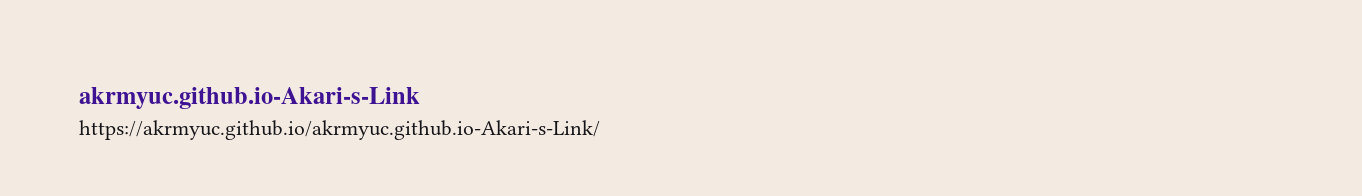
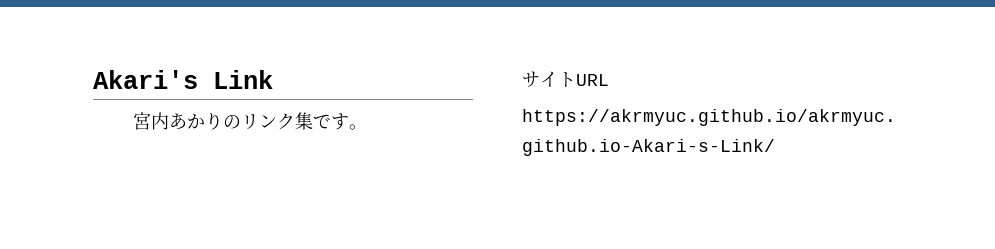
- akrmyuc.github.io-Akari-s-Link
+ Akari's Link
+ 宮内あかりのリンク集です。
+ サイトURL

